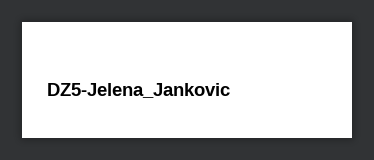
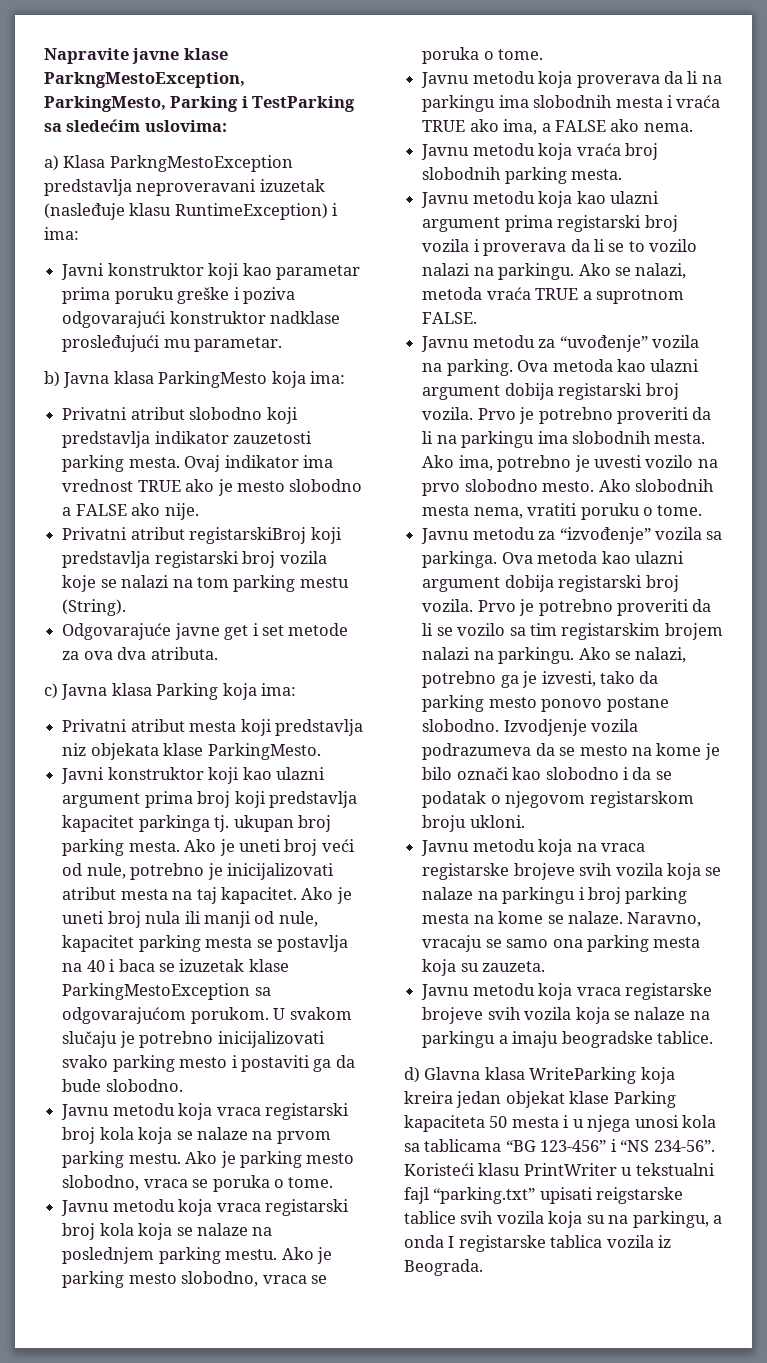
- DZ5-Jelena_Jankovic
+ Napravite javne klase ParkngMestoException, ParkingMesto, Parking i TestParking sa sledećim uslovima:
+ a) Klasa ParkngMestoException predstavlja neproveravani izuzetak (nasleđuje klasu RuntimeException) i ima:
+ Javni konstruktor koji kao parametar prima poruku greške i poziva odgovarajući konstruktor nadklase prosleđujući mu parametar.
+ b) Javna klasa ParkingMesto koja ima:
+ Privatni atribut slobodno koji predstavlja indikator zauzetosti parking mesta. Ovaj indikator ima vrednost TRUE ako je mesto slobodno a FALSE ako nije.
+ Privatni atribut registarskiBroj koji predstavlja registarski broj vozila koje se nalazi na tom parking mestu (String).
+ Odgovarajuće javne get i set metode za ova dva atributa.
+ c) Javna klasa Parking koja ima:
+ Privatni atribut mesta koji predstavlja niz objekata klase ParkingMesto.
+ Javni konstruktor koji kao ulazni argument prima broj koji predstavlja kapacitet parkinga tj. ukupan broj parking mesta. Ako je uneti broj veći od nule, potrebno je inicijalizovati atribut mesta na taj kapacitet. Ako je uneti broj nula ili manji od nule, kapacitet parking mesta se postavlja na 40 i baca se izuzetak klase ParkingMestoException sa odgovarajućom porukom. U svakom slučaju je potrebno inicijalizovati svako parking mesto i postaviti ga da bude slobodno.
+ Javnu metodu koja vraca registarski broj kola koja se nalaze na prvom parking mestu. Ako je parking mesto slobodno, vraca se poruka o tome.
+ Javnu metodu koja vraca registarski broj kola koja se nalaze na poslednjem parking mestu. Ako je parking mesto slobodno, vraca se poruka o tome.
+ Javnu metodu koja proverava da li na parkingu ima slobodnih mesta i vraća TRUE ako ima, a FALSE ako nema.
+ Javnu metodu koja vraća broj slobodnih parking mesta.
+ Javnu metodu koja kao ulazni argument prima registarski broj vozila i proverava da li se to vozilo nalazi na parkingu. Ako se nalazi, metoda vraća TRUE a suprotnom FALSE.
+ Javnu metodu za “uvođenje” vozila na parking. Ova metoda kao ulazni argument dobija registarski broj vozila. Prvo je potrebno proveriti da li na parkingu ima slobodnih mesta. Ako ima, potrebno je uvesti vozilo na prvo slobodno mesto. Ako slobodnih mesta nema, vratiti poruku o tome.
+ Javnu metodu za “izvođenje” vozila sa parkinga. Ova metoda kao ulazni argument dobija registarski broj vozila. Prvo je potrebno proveriti da li se vozilo sa tim registarskim brojem nalazi na parkingu. Ako se nalazi, potrebno ga je izvesti, tako da parking mesto ponovo postane slobodno. Izvodjenje vozila podrazumeva da se mesto na kome je bilo označi kao slobodno i da se podatak o njegovom registarskom broju ukloni.
+ Javnu metodu koja na vraca registarske brojeve svih vozila koja se nalaze na parkingu i broj parking mesta na kome se nalaze. Naravno, vracaju se samo ona parking mesta koja su zauzeta.
+ Javnu metodu koja vraca registarske brojeve svih vozila koja se nalaze na parkingu a imaju beogradske tablice.
+ d) Glavna klasa WriteParking koja kreira jedan objekat klase Parking kapaciteta 50 mesta i u njega unosi kola sa tablicama “BG 123-456” i “NS 234-56”. Koristeći klasu PrintWriter u tekstualni fajl “parking.txt” upisati reigstarske tablice svih vozila koja su na parkingu, a onda I registarske tablica vozila iz Beograda.

